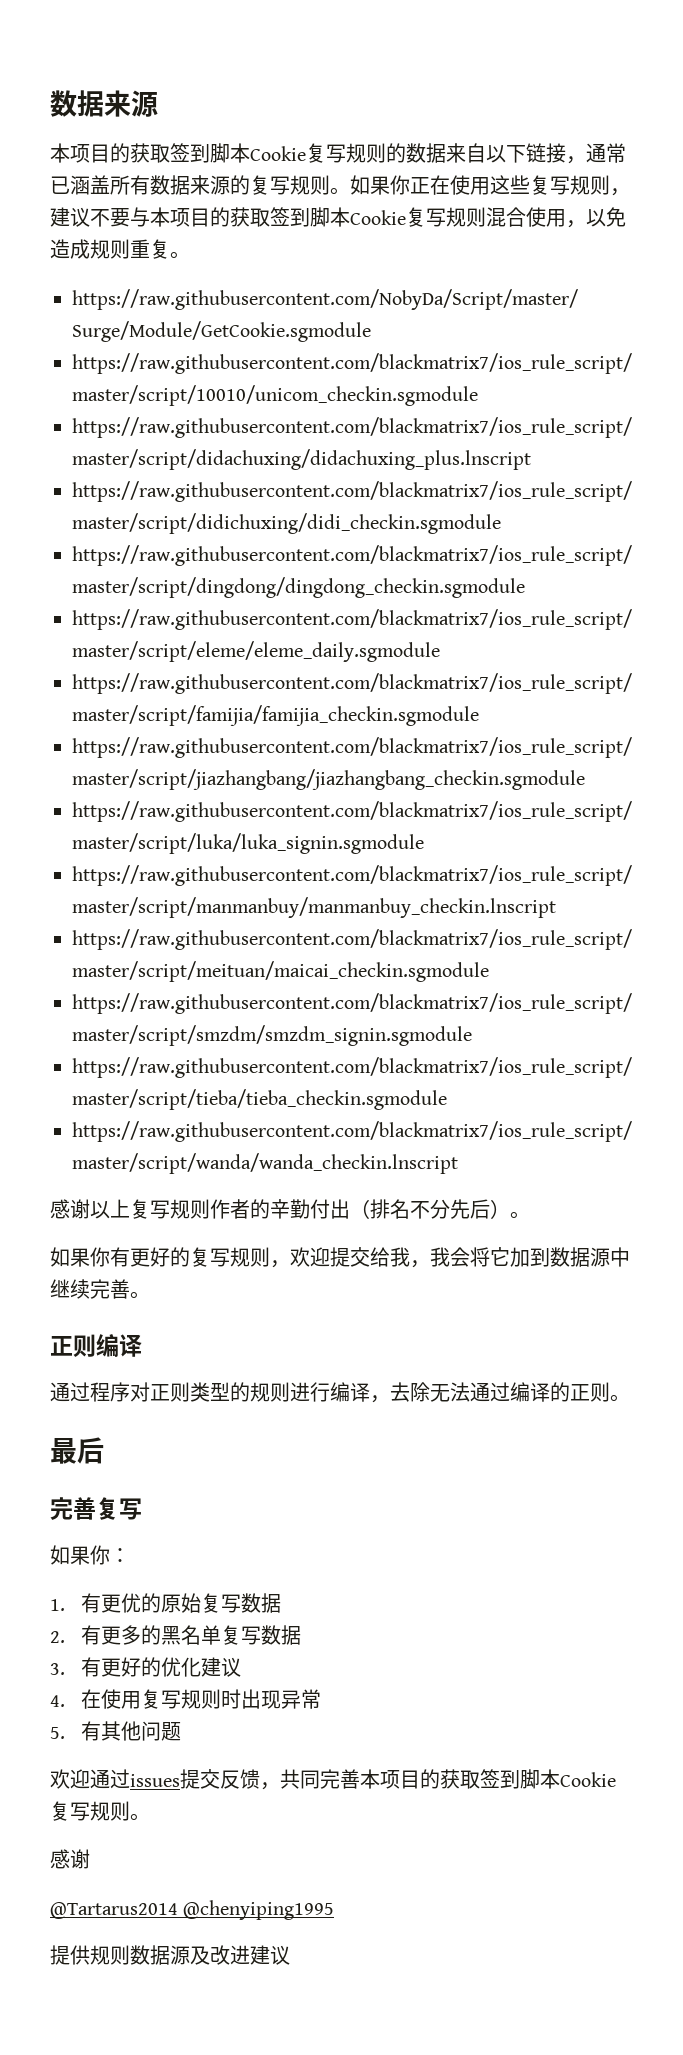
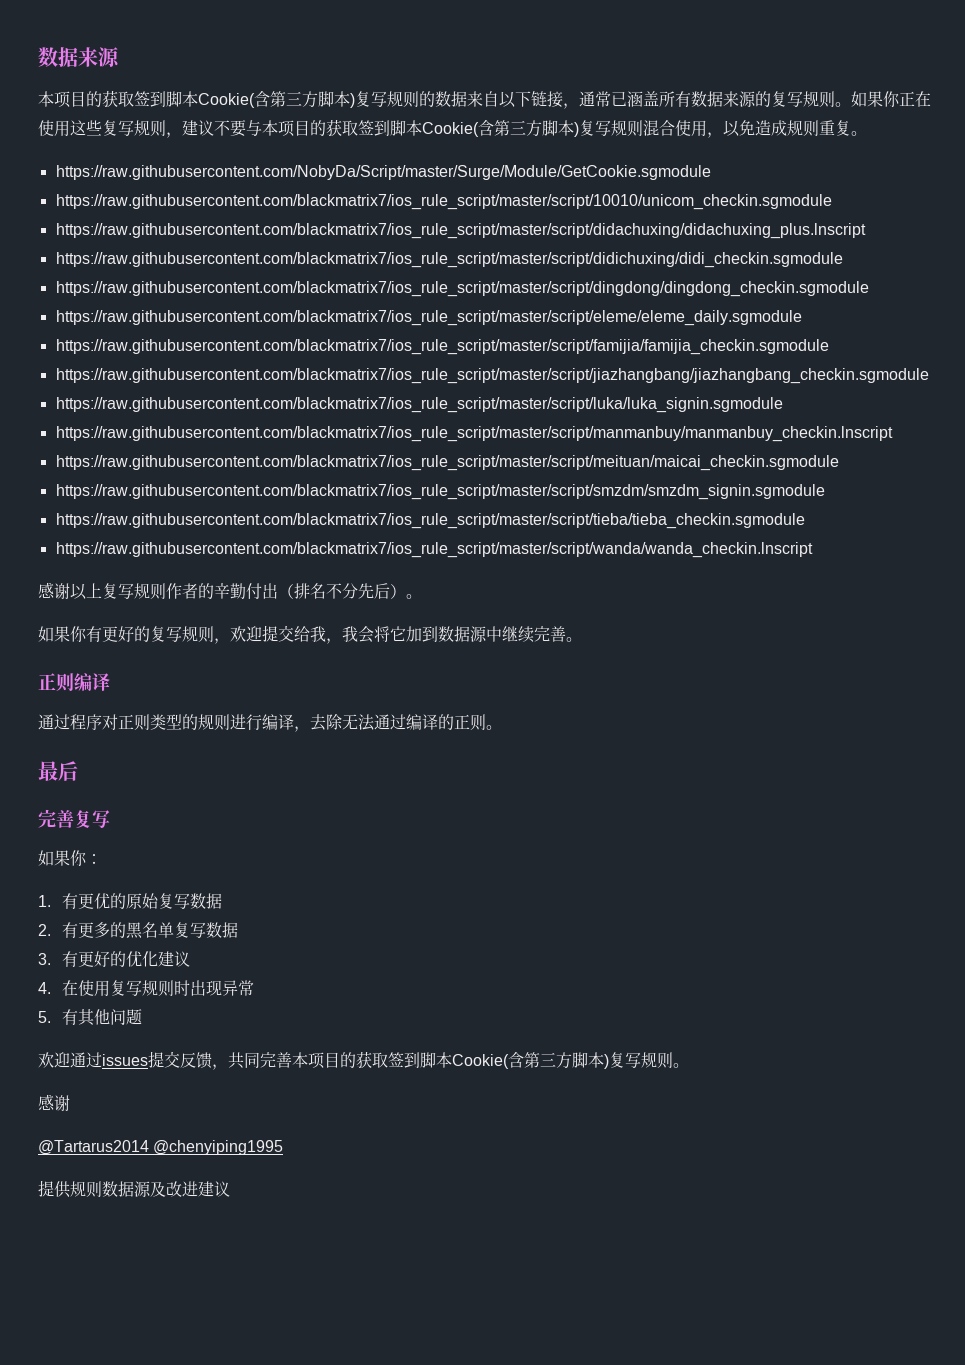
- 本项目的获取签到脚本Cookie复写规则的数据来自以下链接，通常已涵盖所有数据来源的复写规则。
+ 本项目的获取签到脚本Cookie(含第三方脚本)复写规则的数据来自以下链接，通常已涵盖所有数据来源的复写规则。
- 如果你正在使用这些复写规则，建议不要与本项目的获取签到脚本Cookie复写规则混合使用，以免造成规则重复。
+ 如果你正在使用这些复写规则，建议不要与本项目的获取签到脚本Cookie(含第三方脚本)复写规则混合使用，以免造成规则重复。
- 欢迎通过issues提交反馈，共同完善本项目的获取签到脚本Cookie复写规则。
+ 欢迎通过issues提交反馈，共同完善本项目的获取签到脚本Cookie(含第三方脚本)复写规则。

